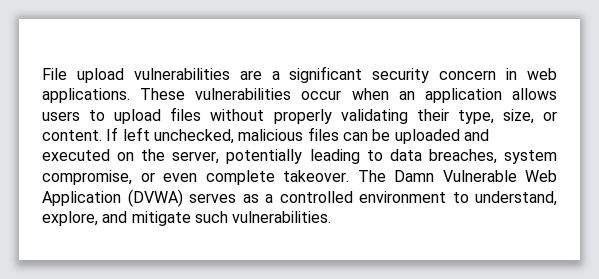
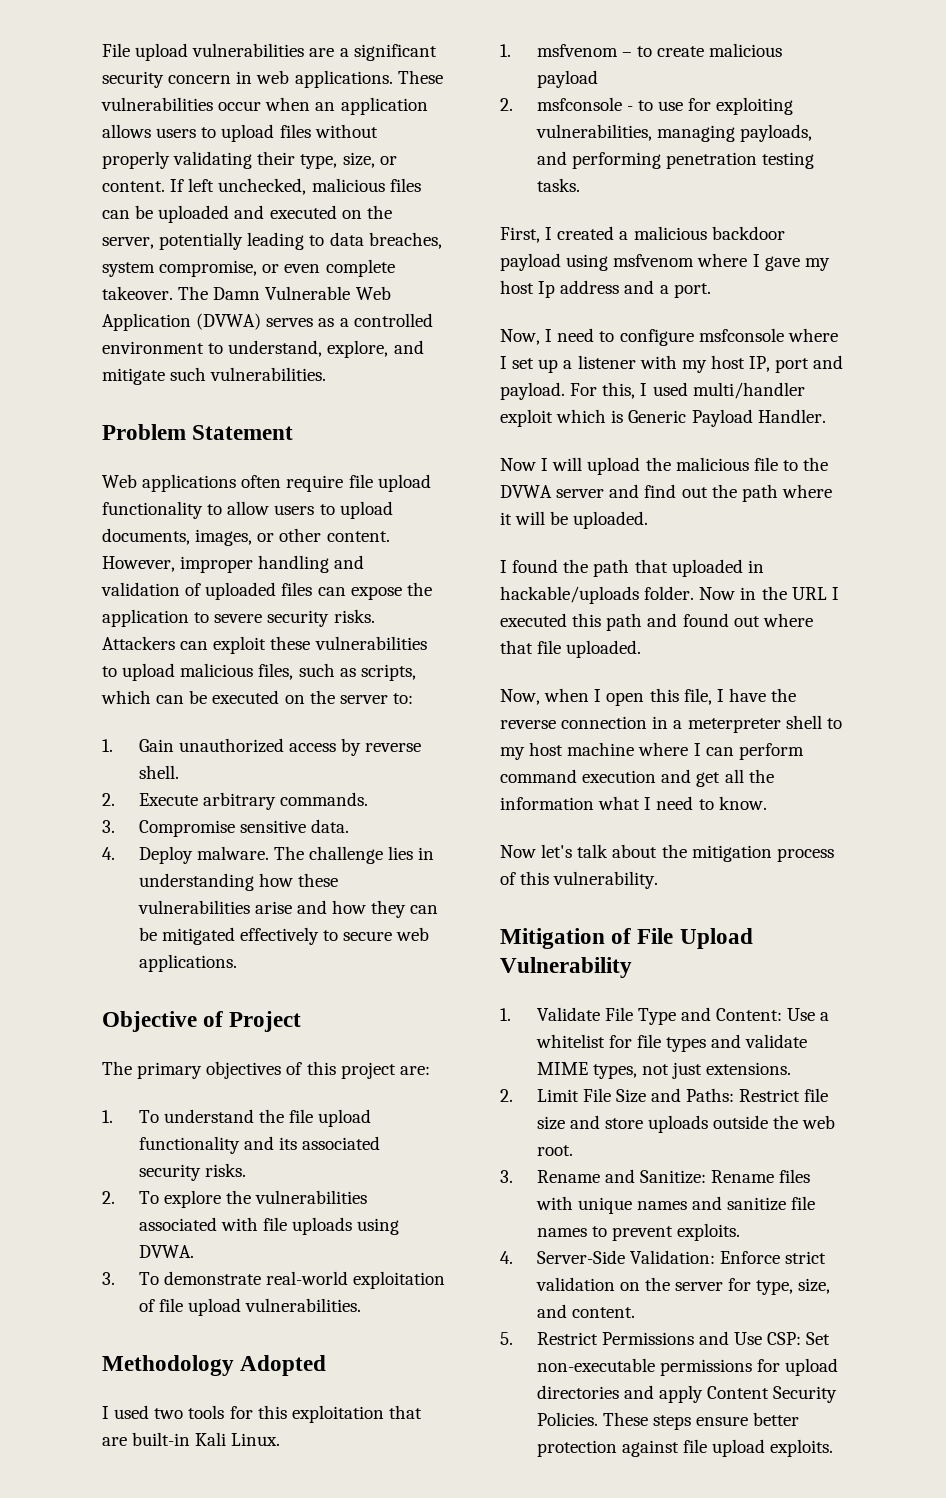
+ Problem Statement
+ Web applications often require file upload functionality to allow users to upload documents, images, or other content. However, improper handling and validation of uploaded files can expose the application to severe security risks. Attackers can exploit these vulnerabilities to upload malicious files, such as scripts, which can be executed on the server to:
+ 1. Gain unauthorized access by reverse shell.
+ 2. Execute arbitrary commands.
+ 3. Compromise sensitive data.
+ 4. Deploy malware. The challenge lies in understanding how these vulnerabilities arise and how they can be mitigated effectively to secure web applications.
+ Objective of Project
+ The primary objectives of this project are:
+ 1. To understand the file upload functionality and its associated security risks.
+ 2. To explore the vulnerabilities associated with file uploads using DVWA.
+ 3. To demonstrate real-world exploitation of file upload vulnerabilities.
+ Methodology Adopted
+ I used two tools for this exploitation that are built-in Kali Linux.
+ 1. msfvenom – to create malicious payload
+ 2. msfconsole - to use for exploiting vulnerabilities, managing payloads, and performing penetration testing tasks.
+ First, I created a malicious backdoor payload using msfvenom where I gave my host Ip address and a port.
+ Now, I need to configure msfconsole where I set up a listener with my host IP, port and payload. For this, I used multi/handler exploit which is Generic Payload Handler.
+ Now I will upload the malicious file to the DVWA server and find out the path where it will be uploaded.
+ I found the path that uploaded in hackable/uploads folder. Now in the URL I executed this path and found out where that file uploaded.
+ Now, when I open this file, I have the reverse connection in a meterpreter shell to my host machine where I can perform command execution and get all the information what I need to know.
+ Now let's talk about the mitigation process of this vulnerability.
+ Mitigation of File Upload Vulnerability
+ 1. Validate File Type and Content: Use a whitelist for file types and validate MIME types, not just extensions.
+ 2. Limit File Size and Paths: Restrict file size and store uploads outside the web root.
+ 3. Rename and Sanitize: Rename files with unique names and sanitize file names to prevent exploits.
+ 4. Server-Side Validation: Enforce strict validation on the server for type, size, and content.
+ 5. Restrict Permissions and Use CSP: Set non-executable permissions for upload directories and apply Content Security Policies. These steps ensure better protection against file upload exploits.

